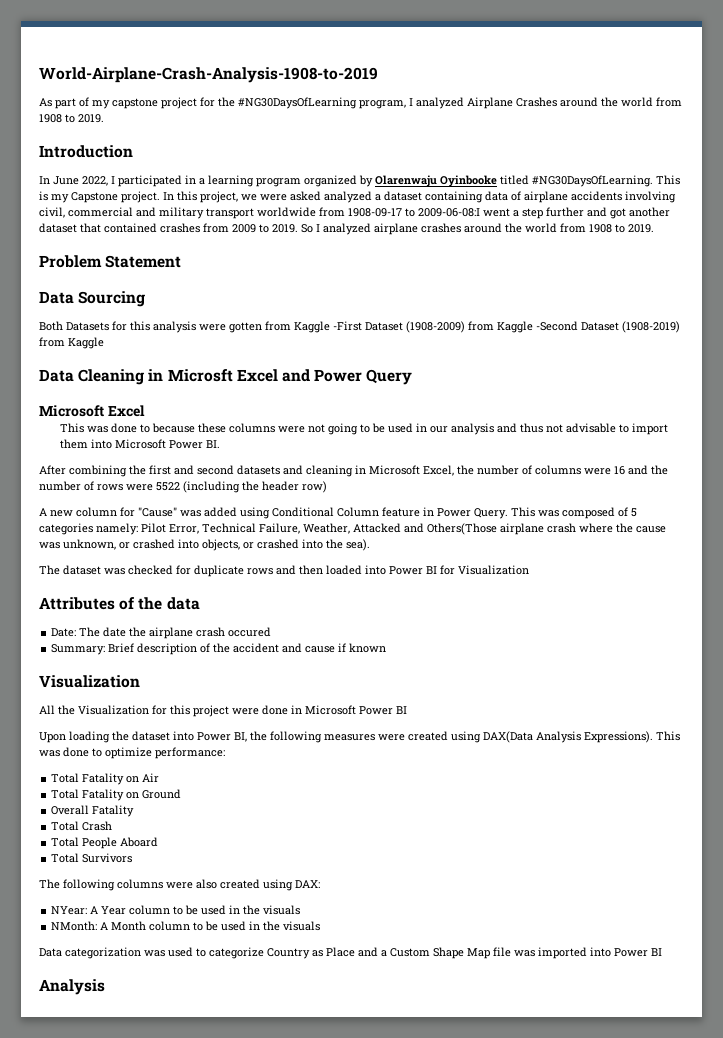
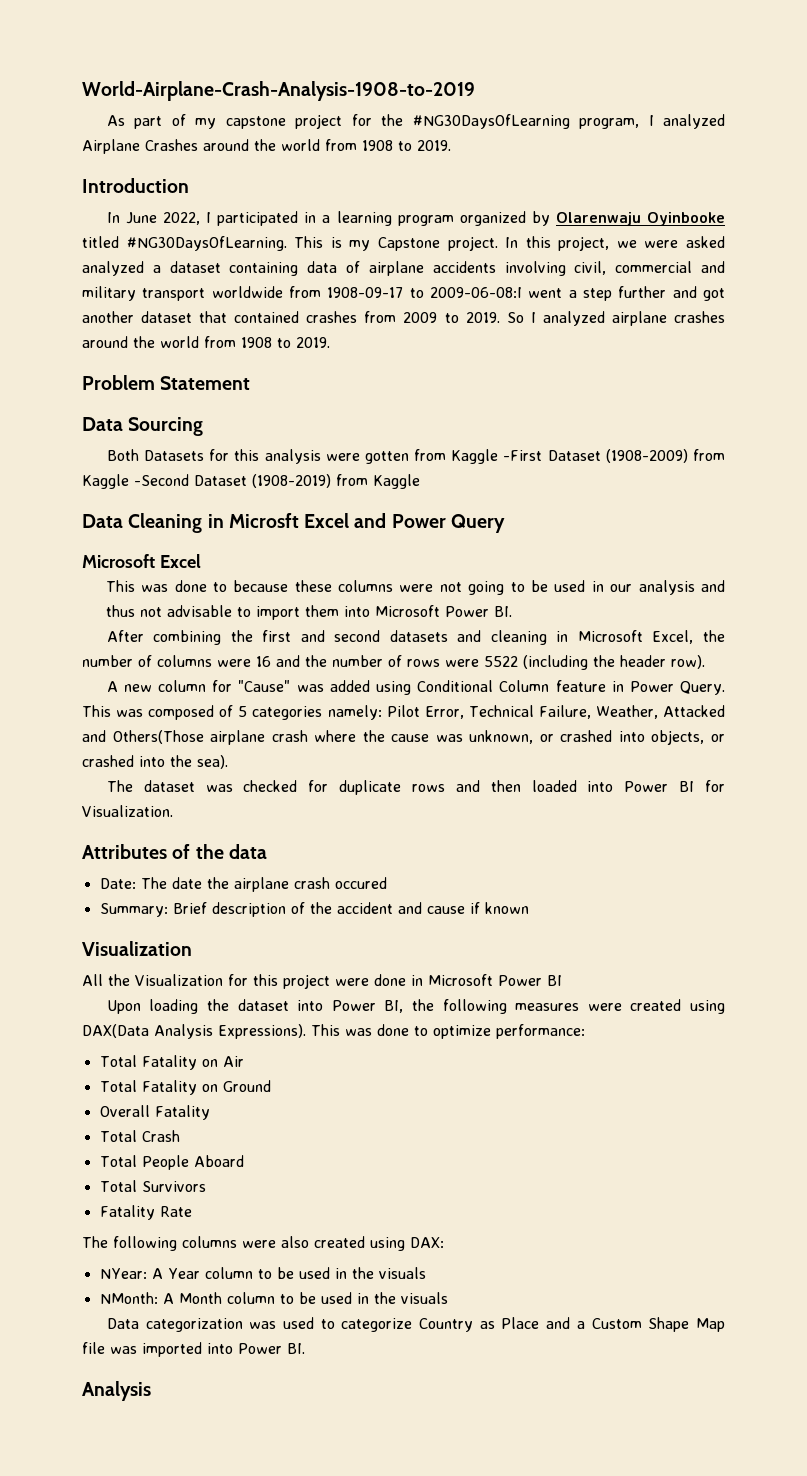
- After combining the first and second datasets and cleaning in Microsoft Excel, the number of columns were 16 and the number of rows were 5522 (including the header row)
+ After combining the first and second datasets and cleaning in Microsoft Excel, the number of columns were 16 and the number of rows were 5522 (including the header row).
- The dataset was checked for duplicate rows and then loaded into Power BI for Visualization
+ The dataset was checked for duplicate rows and then loaded into Power BI for Visualization.
+ Fatality Rate
- Data categorization was used to categorize Country as Place and a Custom Shape Map file was imported into Power BI
+ Data categorization was used to categorize Country as Place and a Custom Shape Map file was imported into Power BI.

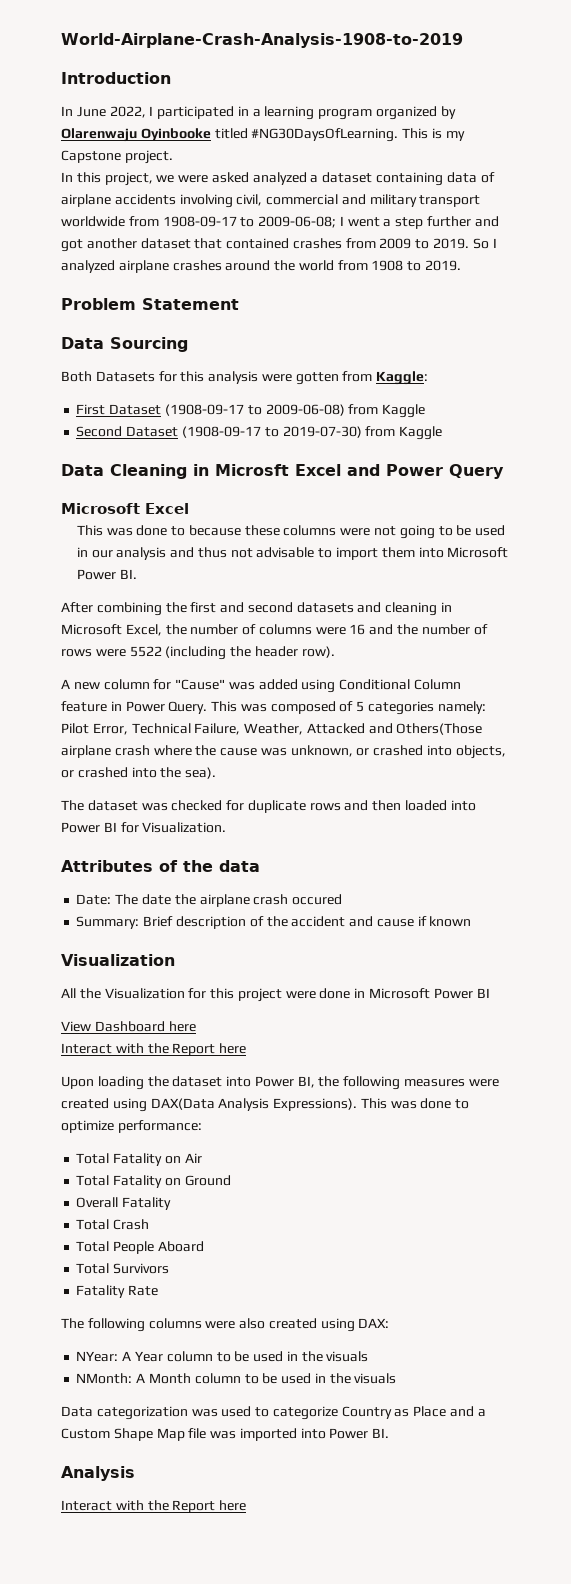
- As part of my capstone project for the #NG30DaysOfLearning program, I analyzed Airplane Crashes around the world from 1908 to 2019.
- This is my Capstone project. In this project, we were asked analyzed a dataset containing data of airplane accidents involving civil, commercial and military transport worldwide from 1908-09-17 to 2009-06-08:I went a step further and got another dataset that contained crashes from 2009 to 2019.
+ This is my Capstone project.
+ In this project, we were asked analyzed a dataset containing data of airplane accidents involving civil, commercial and military transport worldwide from 1908-09-17 to 2009-06-08; I went a step further and got another dataset that contained crashes from 2009 to 2019.
- Both Datasets for this analysis were gotten from Kaggle -First Dataset (1908-2009) from Kaggle -Second Dataset (1908-2019) from Kaggle
+ Both Datasets for this analysis were gotten from Kaggle:
+ First Dataset (1908-09-17 to 2009-06-08) from Kaggle
+ Second Dataset (1908-09-17 to 2019-07-30) from Kaggle
+ View Dashboard here
+ Interact with the Report here
  Data categorization was used to categorize Country as Place and a Custom Shape Map file was imported into Power BI.
  Analysis
+ Interact with the Report here

